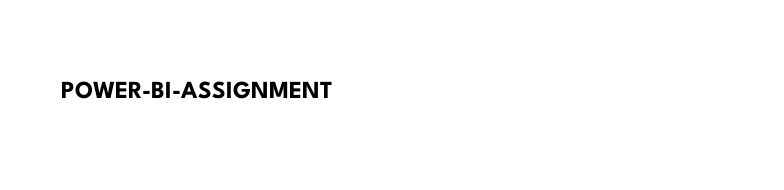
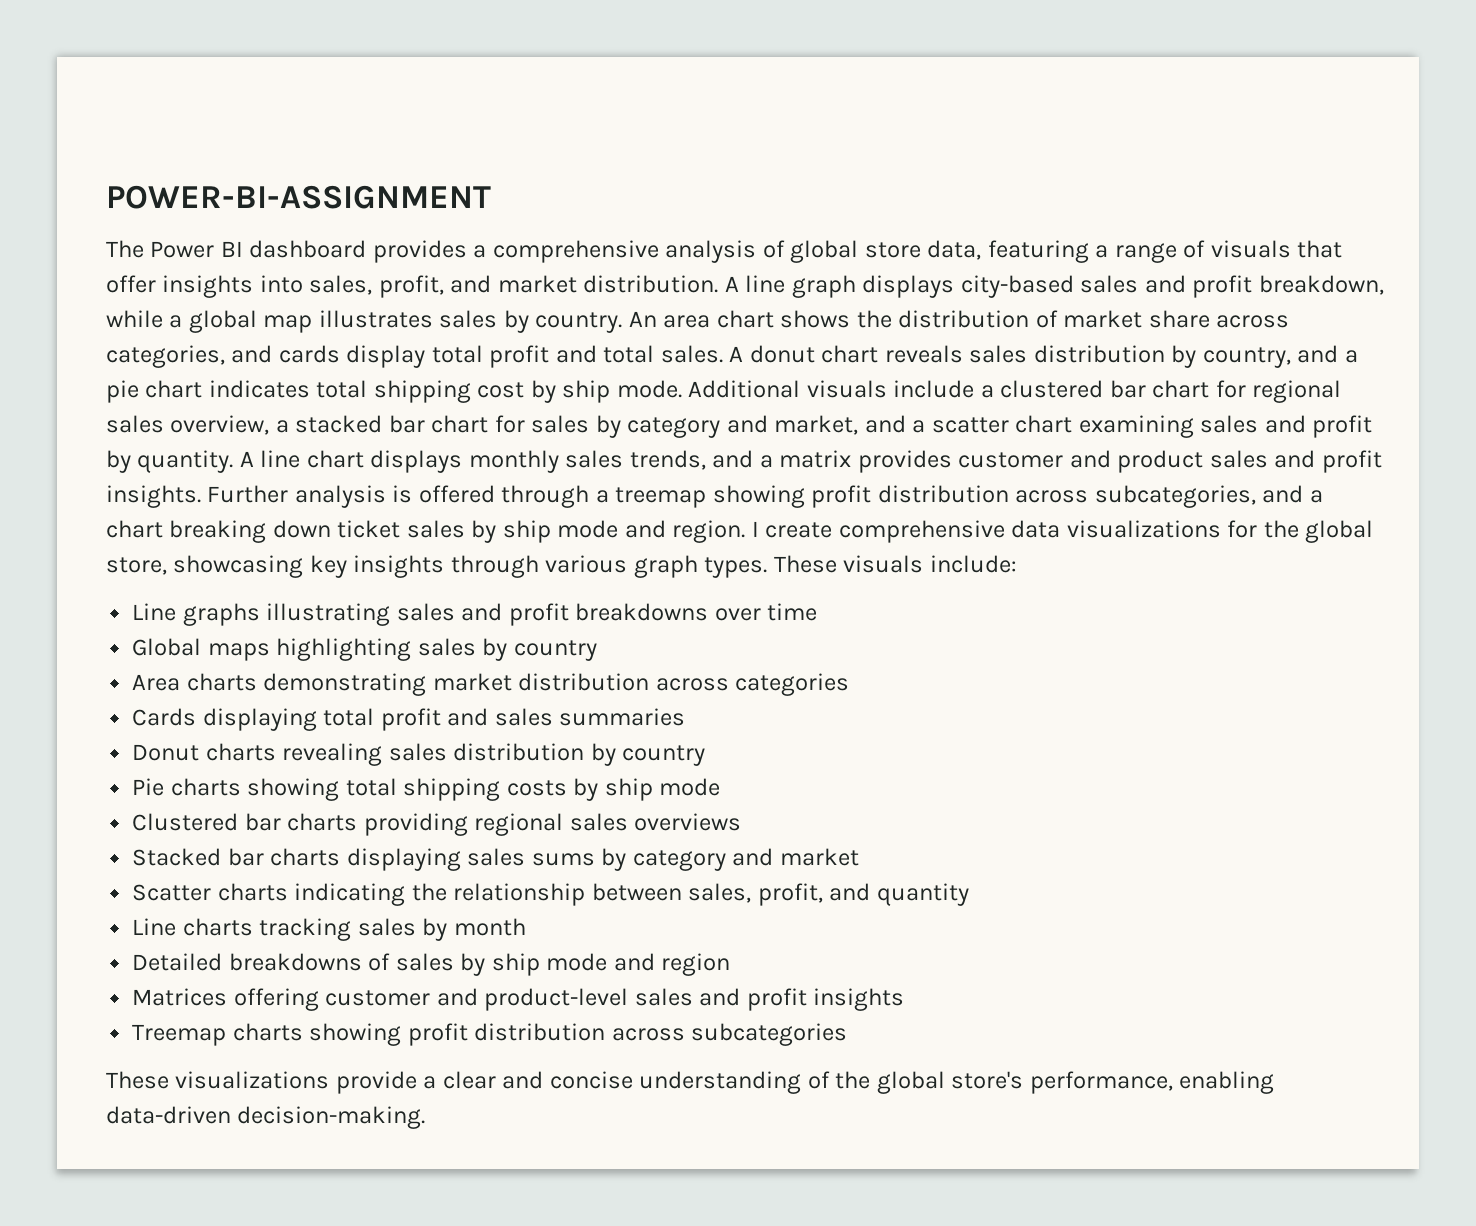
+ The Power BI dashboard provides a comprehensive analysis of global store data, featuring a range of visuals that offer insights into sales, profit, and market distribution. A line graph displays city-based sales and profit breakdown, while a global map illustrates sales by country. An area chart shows the distribution of market share across categories, and cards display total profit and total sales. A donut chart reveals sales distribution by country, and a pie chart indicates total shipping cost by ship mode. Additional visuals include a clustered bar chart for regional sales overview, a stacked bar chart for sales by category and market, and a scatter chart examining sales and profit by quantity. A line chart displays monthly sales trends, and a matrix provides customer and product sales and profit insights. Further analysis is offered through a treemap showing profit distribution across subcategories, and a chart breaking down ticket sales by ship mode and region. I create comprehensive data visualizations for the global store, showcasing key insights through various graph types. These visuals include:
+ Line graphs illustrating sales and profit breakdowns over time
+ Global maps highlighting sales by country
+ Area charts demonstrating market distribution across categories
+ Cards displaying total profit and sales summaries
+ Donut charts revealing sales distribution by country
+ Pie charts showing total shipping costs by ship mode
+ Clustered bar charts providing regional sales overviews
+ Stacked bar charts displaying sales sums by category and market
+ Scatter charts indicating the relationship between sales, profit, and quantity
+ Line charts tracking sales by month
+ Detailed breakdowns of sales by ship mode and region
+ Matrices offering customer and product-level sales and profit insights
+ Treemap charts showing profit distribution across subcategories
+ These visualizations provide a clear and concise understanding of the global store's performance, enabling data-driven decision-making.

